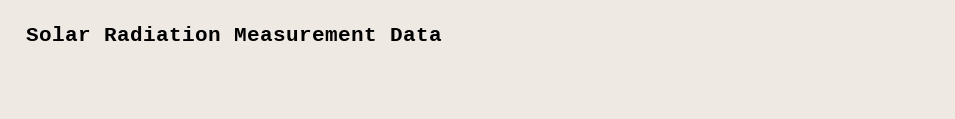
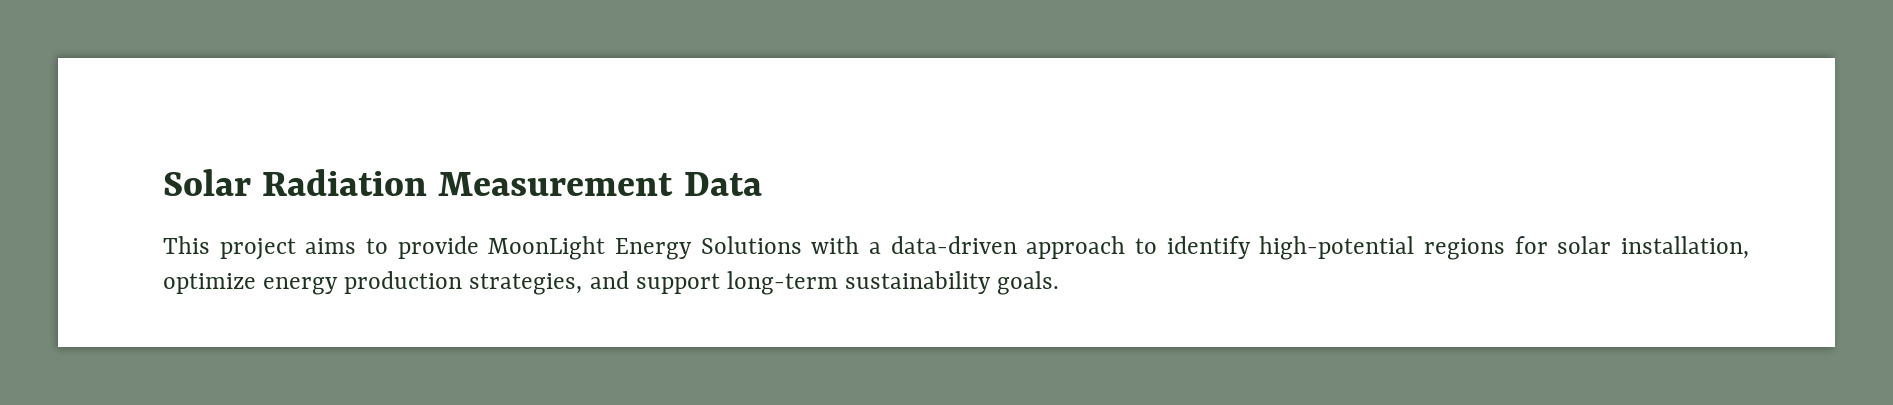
+ This project aims to provide MoonLight Energy Solutions with a data-driven approach to identify high-potential regions for solar installation, optimize energy production strategies, and support long-term sustainability goals.

